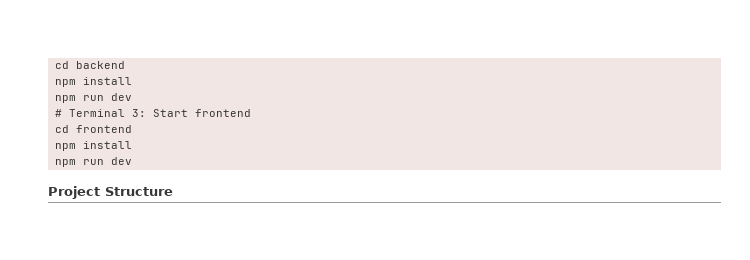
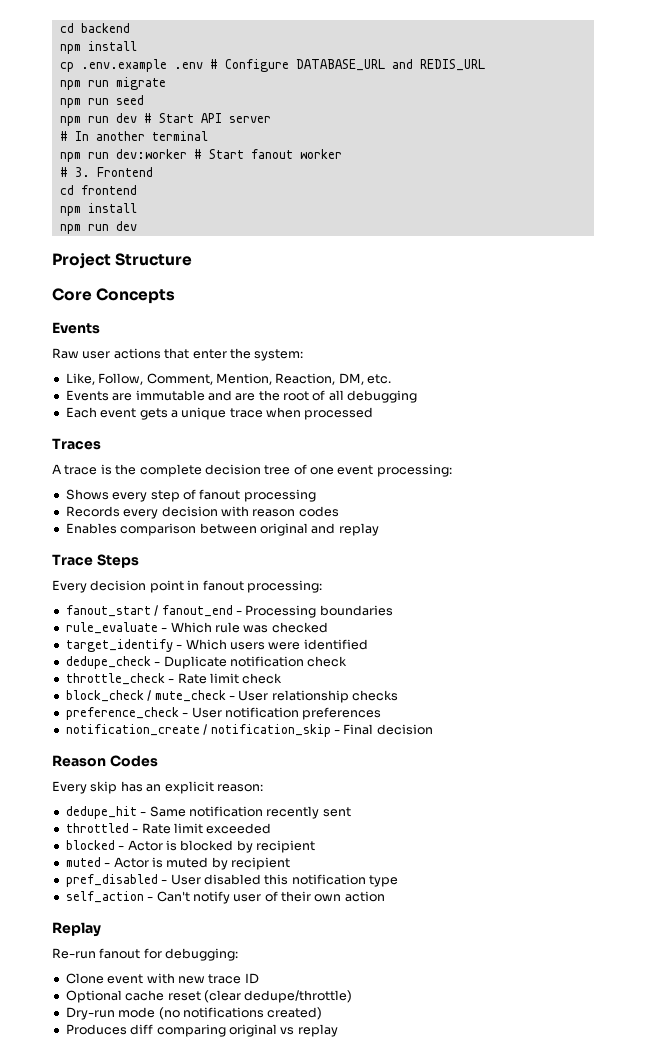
  cd backend
  npm install
- npm run dev
- # Terminal 3: Start frontend
+ cp .env.example .env # Configure DATABASE_URL and REDIS_URL
+ npm run migrate
+ npm run seed
+ npm run dev # Start API server
+ # In another terminal
+ npm run dev:worker # Start fanout worker
+ # 3. Frontend
+ Core Concepts
+ Events
+ Raw user actions that enter the system:
+ Like, Follow, Comment, Mention, Reaction, DM, etc.
+ Events are immutable and are the root of all debugging
+ Each event gets a unique trace when processed
+ Traces
+ A trace is the complete decision tree of one event processing:
+ Shows every step of fanout processing
+ Records every decision with reason codes
+ Enables comparison between original and replay
+ Trace Steps
+ Every decision point in fanout processing:
+ fanout_start / fanout_end - Processing boundaries
+ rule_evaluate - Which rule was checked
+ target_identify - Which users were identified
+ dedupe_check - Duplicate notification check
+ throttle_check - Rate limit check
+ block_check / mute_check - User relationship checks
+ preference_check - User notification preferences
+ notification_create / notification_skip - Final decision
+ Reason Codes
+ Every skip has an explicit reason:
+ dedupe_hit - Same notification recently sent
+ throttled - Rate limit exceeded
+ blocked - Actor is blocked by recipient
+ muted - Actor is muted by recipient
+ pref_disabled - User disabled this notification type
+ self_action - Can't notify user of their own action
+ Replay
+ Re-run fanout for debugging:
+ Clone event with new trace ID
+ Optional cache reset (clear dedupe/throttle)
+ Dry-run mode (no notifications created)
+ Produces diff comparing original vs replay

